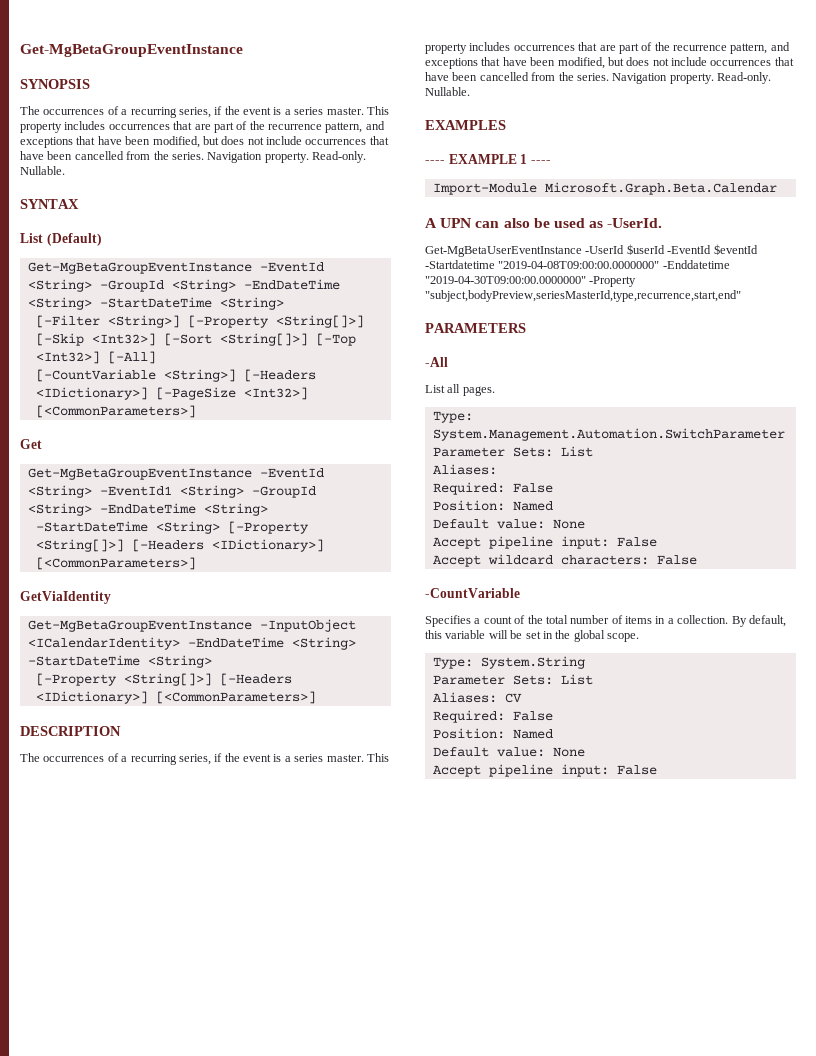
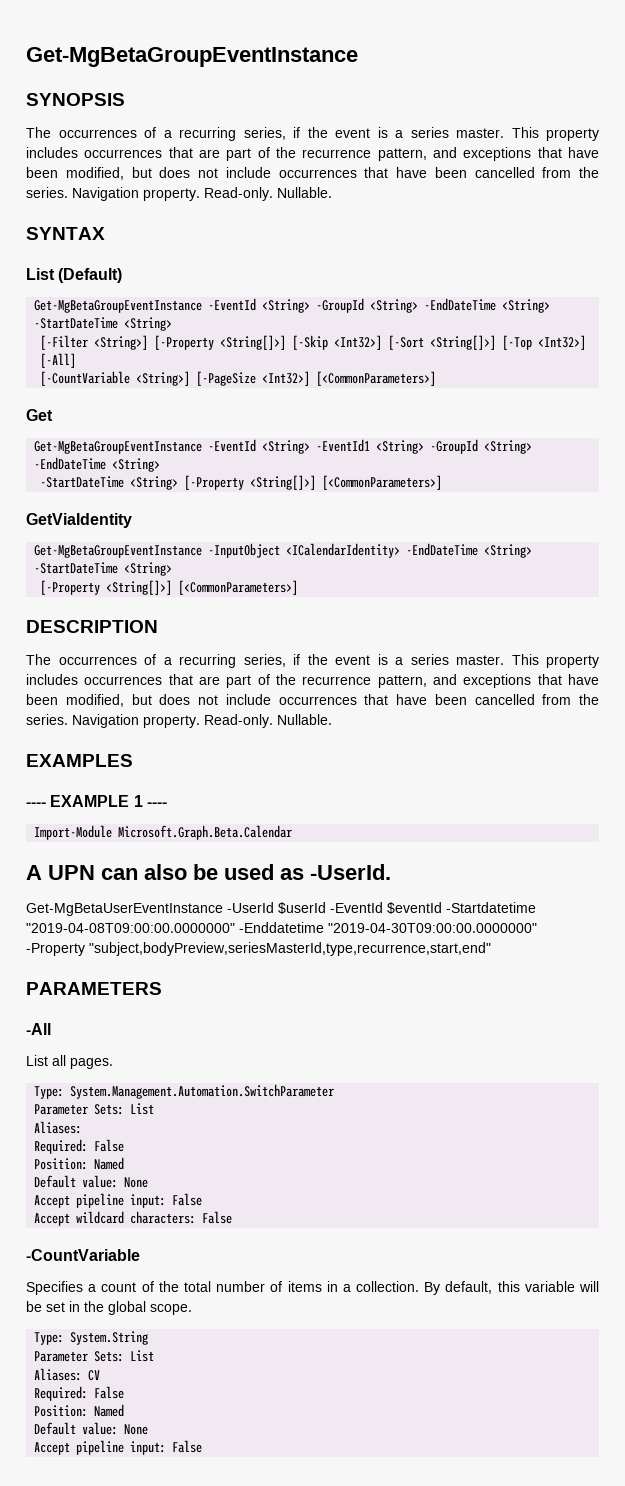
- [-CountVariable <String>] [-Headers <IDictionary>] [-PageSize <Int32>] [<CommonParameters>]
+ [-CountVariable <String>] [-PageSize <Int32>] [<CommonParameters>]
- -StartDateTime <String> [-Property <String[]>] [-Headers <IDictionary>] [<CommonParameters>]
+ -StartDateTime <String> [-Property <String[]>] [<CommonParameters>]
  Get-MgBetaGroupEventInstance -InputObject <ICalendarIdentity> -EndDateTime <String> -StartDateTime <String>
- [-Property <String[]>] [-Headers <IDictionary>] [<CommonParameters>]
+ [-Property <String[]>] [<CommonParameters>]

